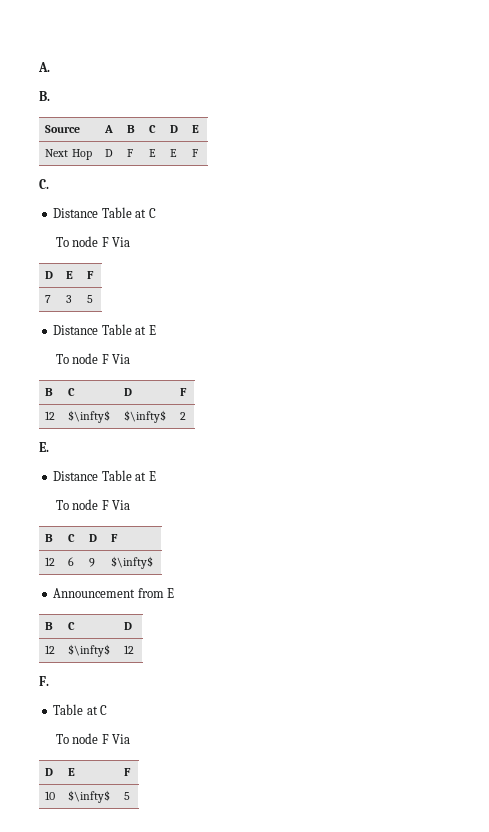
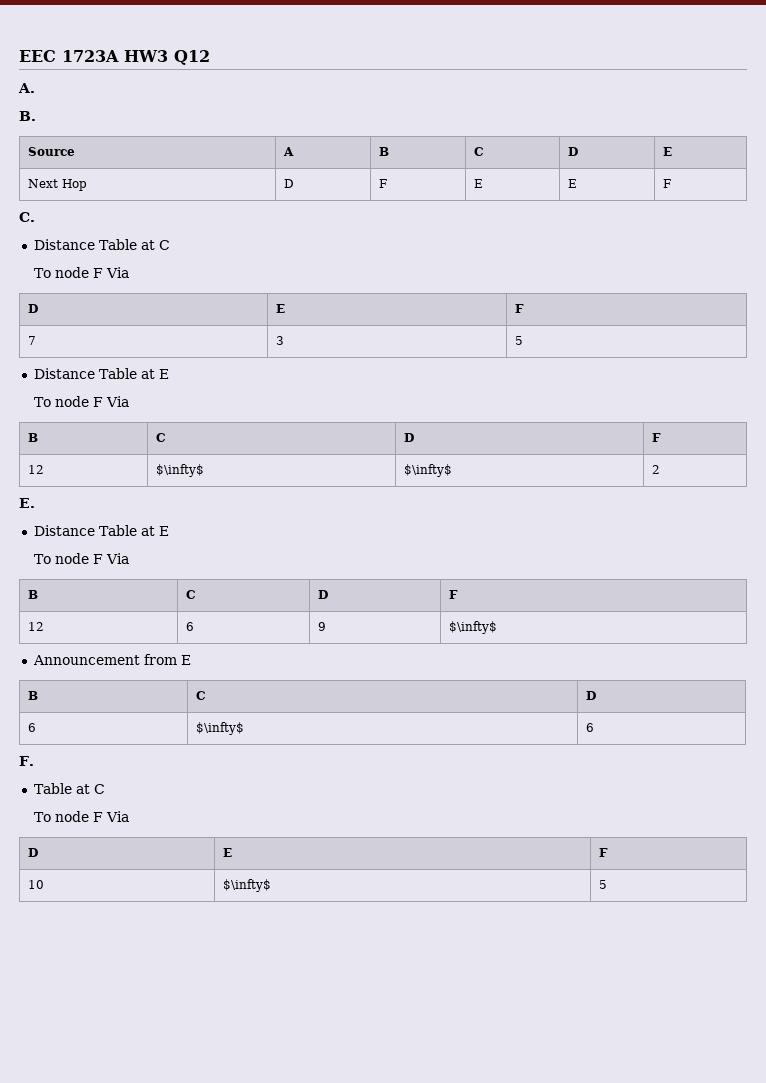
+ EEC 1723A HW3 Q12
- 12 | $\infty$ | 12
+ 6 | $\infty$ | 6

